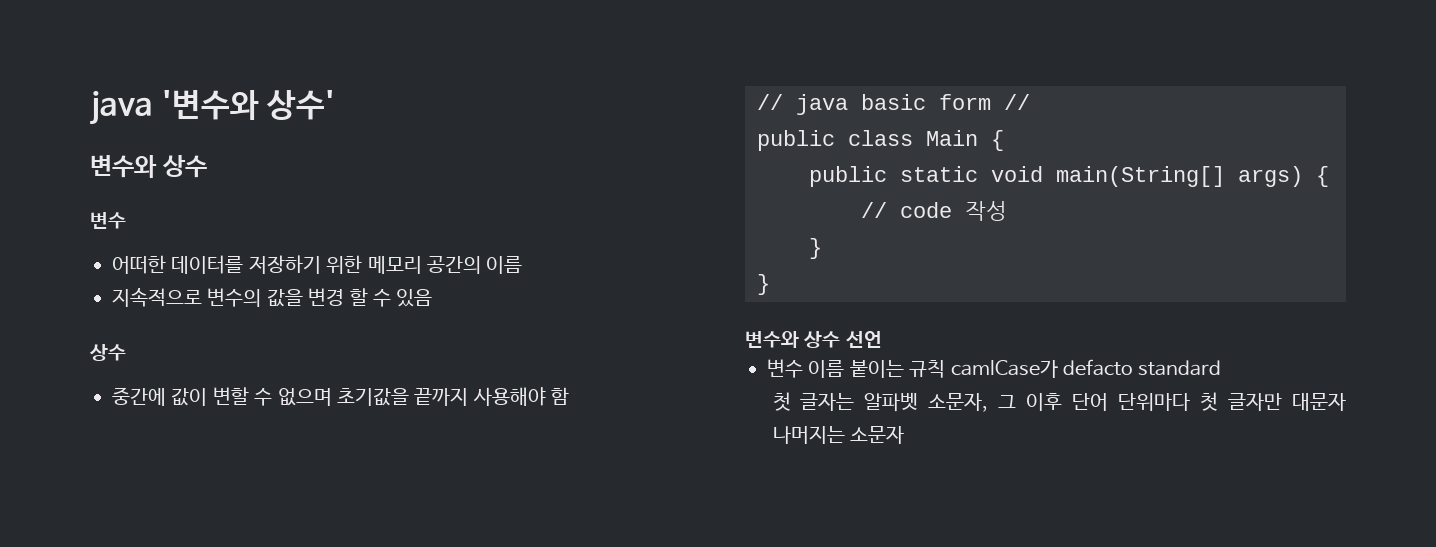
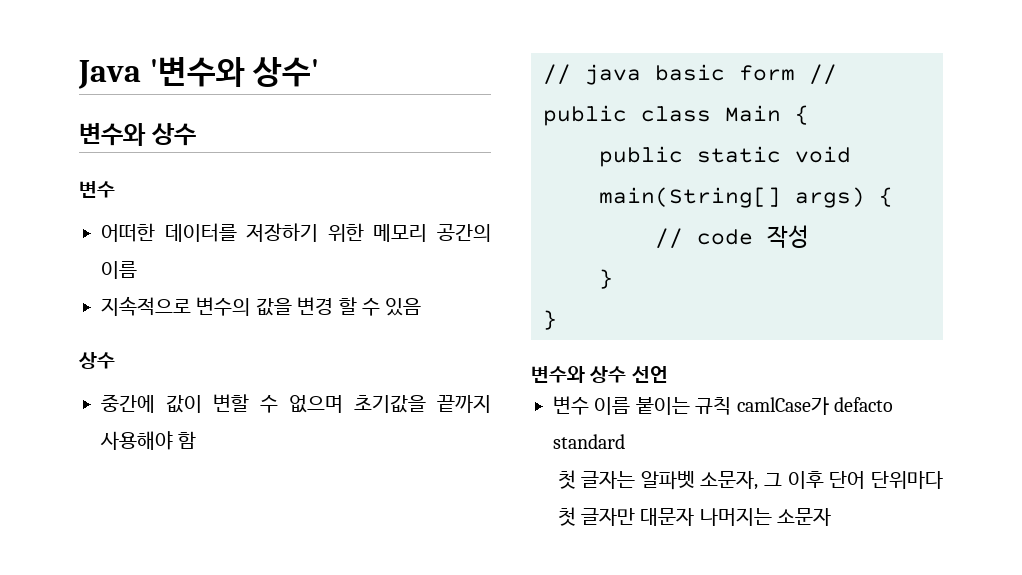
- java '변수와 상수'
+ Java '변수와 상수'

